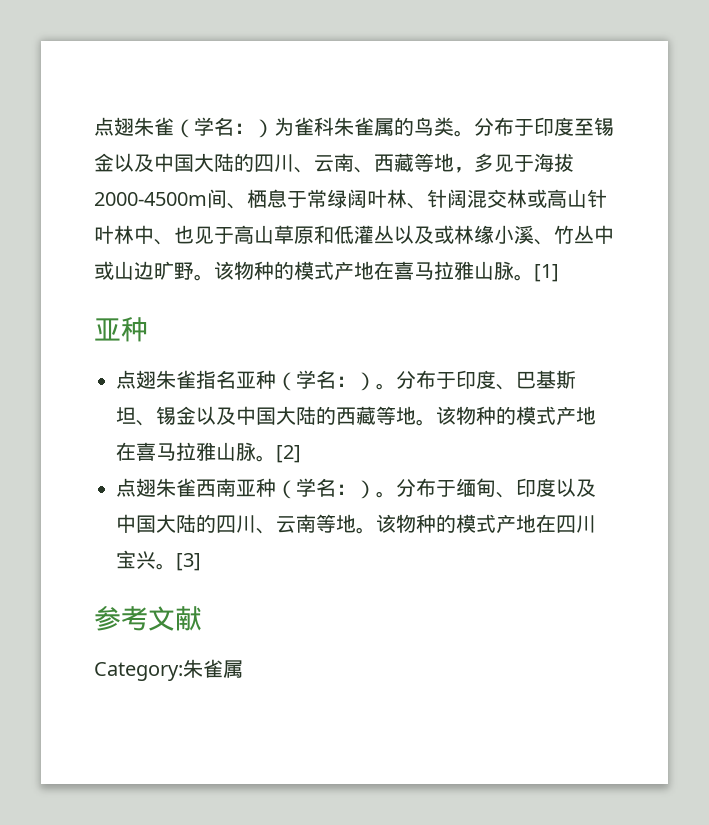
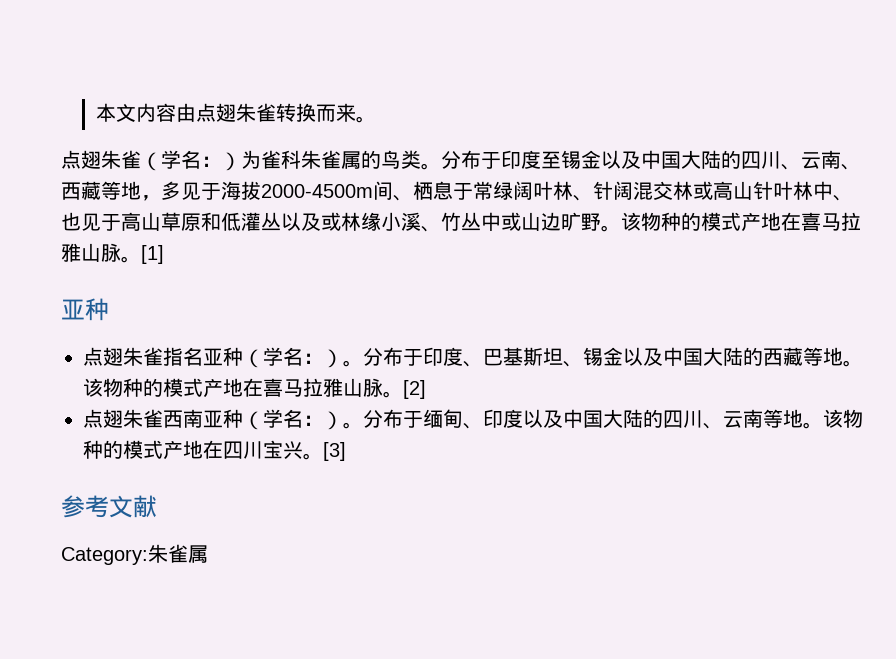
+ 本文内容由点翅朱雀转换而来。

